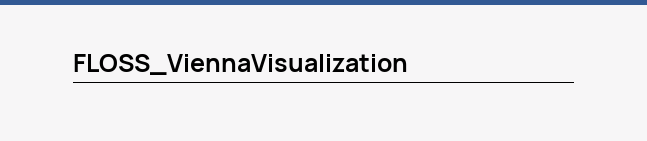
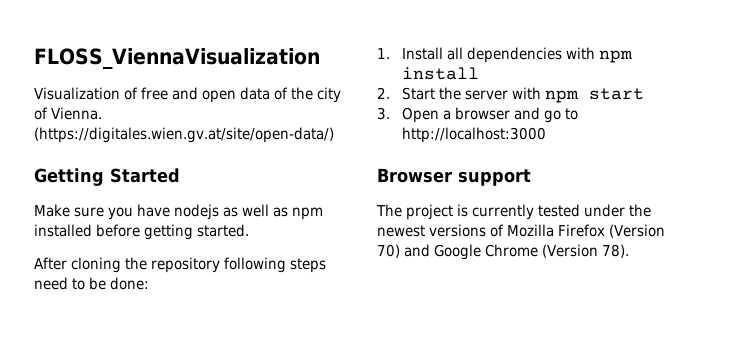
+ Visualization of free and open data of the city of Vienna. (https://digitales.wien.gv.at/site/open-data/)
+ Getting Started
+ Make sure you have nodejs as well as npm installed before getting started.
+ After cloning the repository following steps need to be done:
+ 1. Install all dependencies with npm install
+ 2. Start the server with npm start
+ 3. Open a browser and go to http://localhost:3000
+ Browser support
+ The project is currently tested under the newest versions of Mozilla Firefox (Version 70) and Google Chrome (Version 78).

